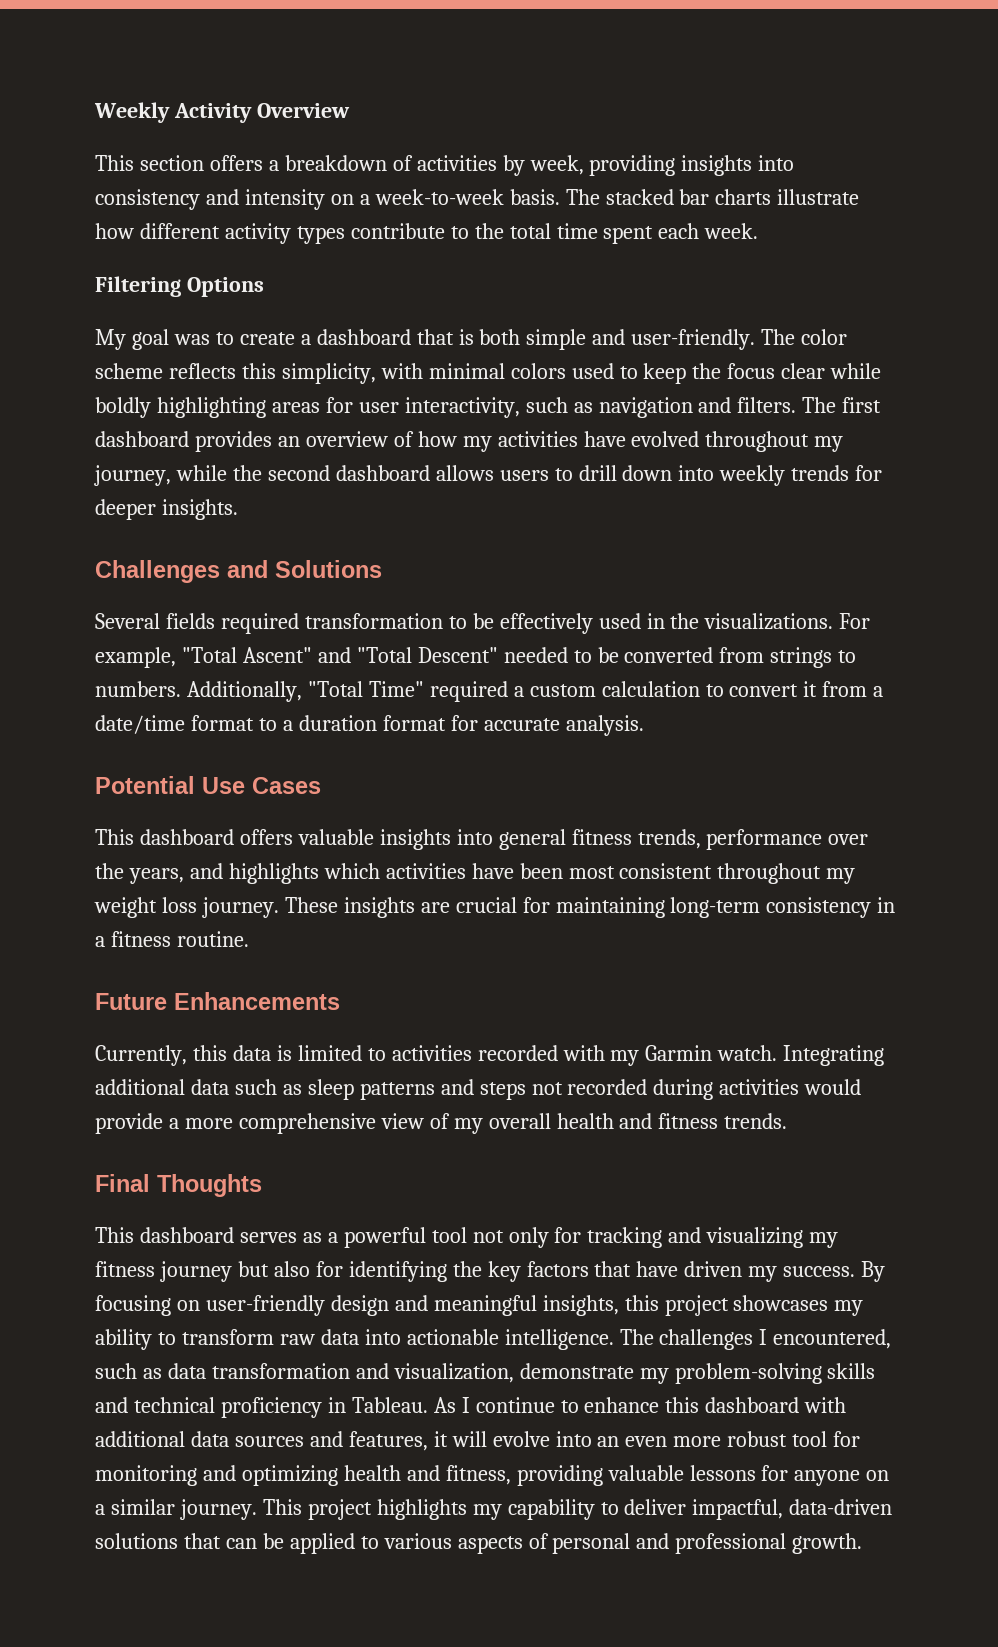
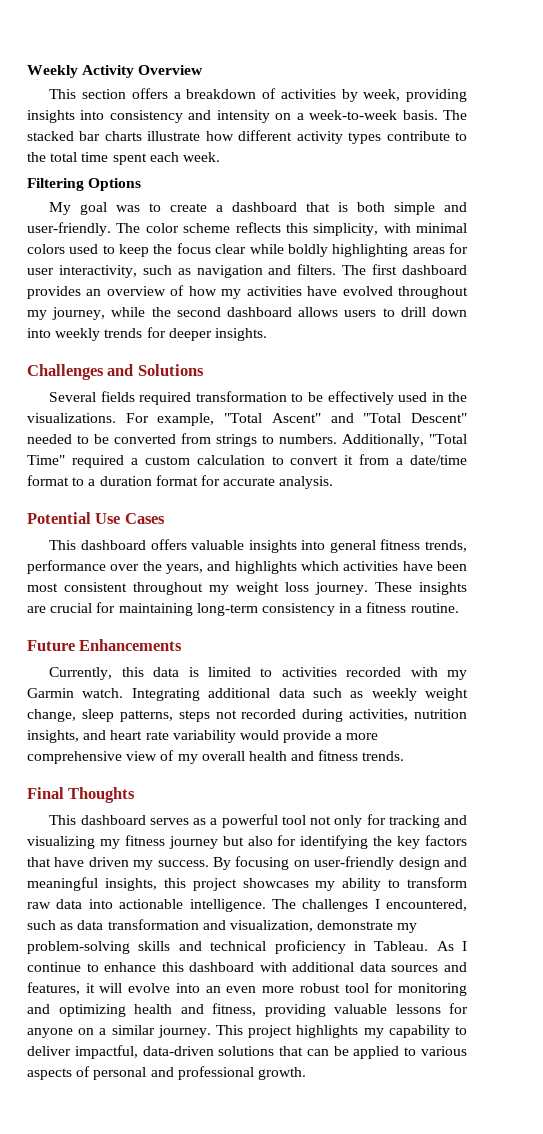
- Integrating additional data such as sleep patterns and steps not recorded during activities would provide a more comprehensive view of my overall health and fitness trends.
+ Integrating additional data such as weekly weight change, sleep patterns, steps not recorded during activities, nutrition insights, and heart rate variability would provide a more comprehensive view of my overall health and fitness trends.

